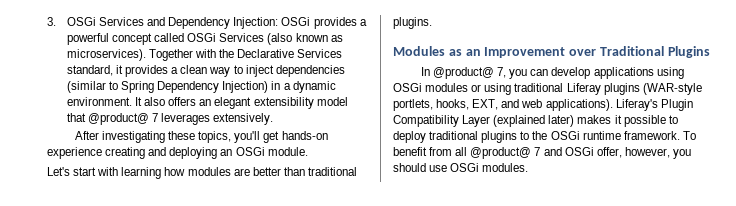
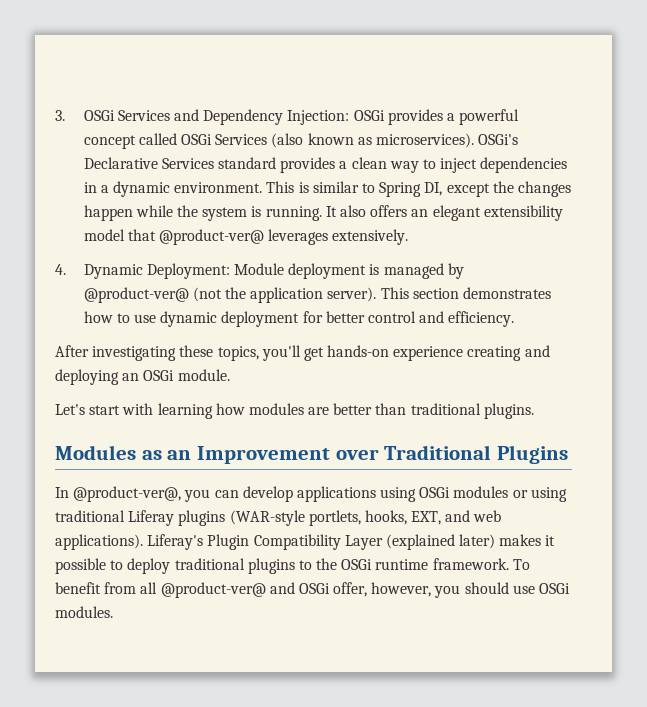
- Together with the Declarative Services standard, it provides a clean way to inject dependencies (similar to Spring Dependency Injection) in a dynamic environment.
+ OSGi's Declarative Services standard provides a clean way to inject dependencies in a dynamic environment. This is similar to Spring DI, except the changes happen while the system is running.
- It also offers an elegant extensibility model that @product@ 7 leverages extensively.
+ It also offers an elegant extensibility model that @product-ver@ leverages extensively.
+ 4. Dynamic Deployment: Module deployment is managed by @product-ver@ (not the application server). This section demonstrates how to use dynamic deployment for better control and efficiency.
- In @product@ 7, you can develop applications using OSGi modules or using traditional Liferay plugins (WAR-style portlets, hooks, EXT, and web applications).
+ In @product-ver@, you can develop applications using OSGi modules or using traditional Liferay plugins (WAR-style portlets, hooks, EXT, and web applications).
- To benefit from all @product@ 7 and OSGi offer, however, you should use OSGi modules.
+ To benefit from all @product-ver@ and OSGi offer, however, you should use OSGi modules.

